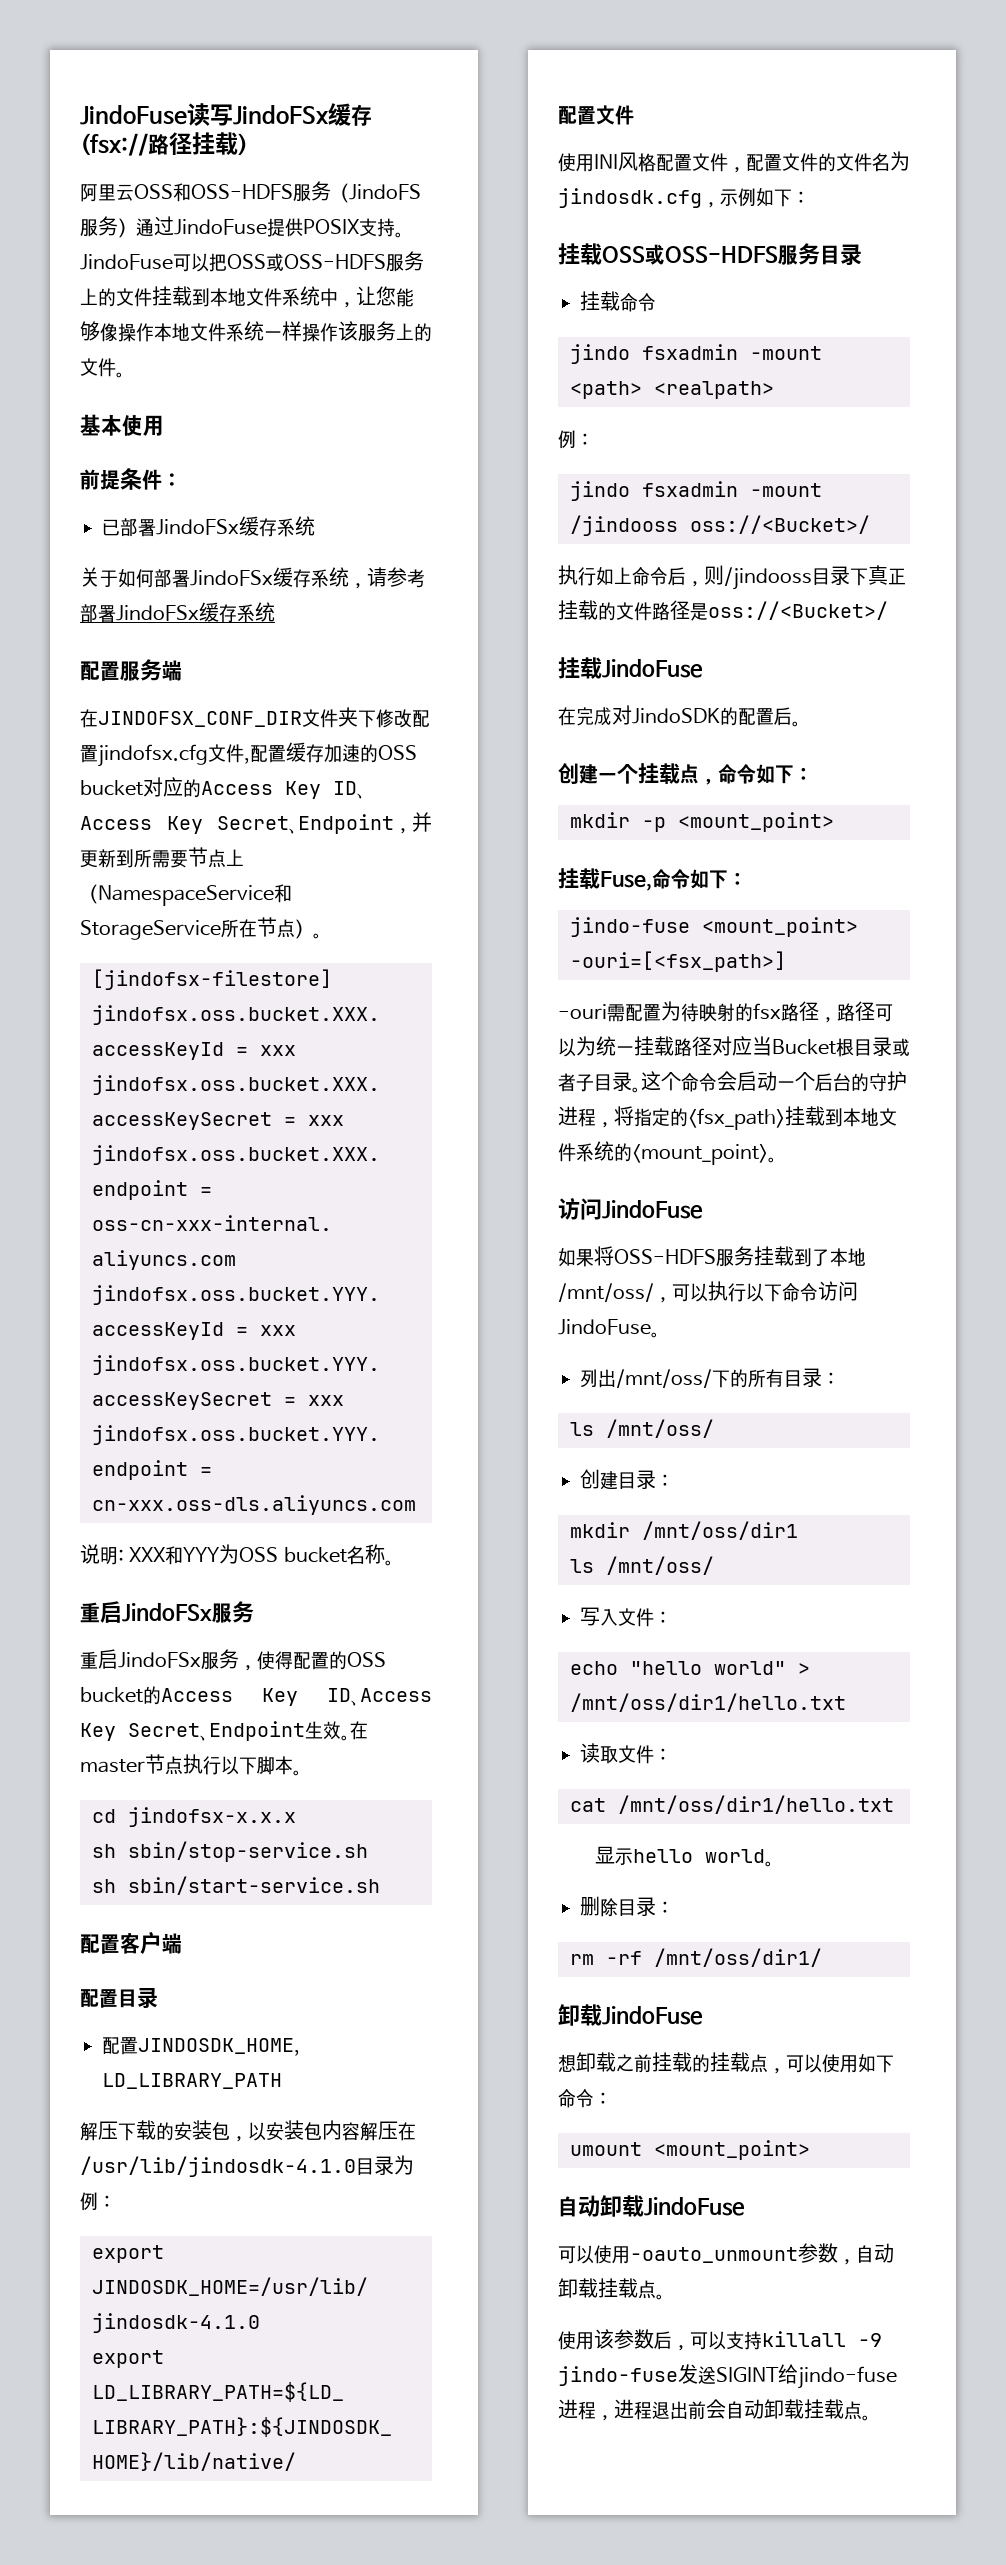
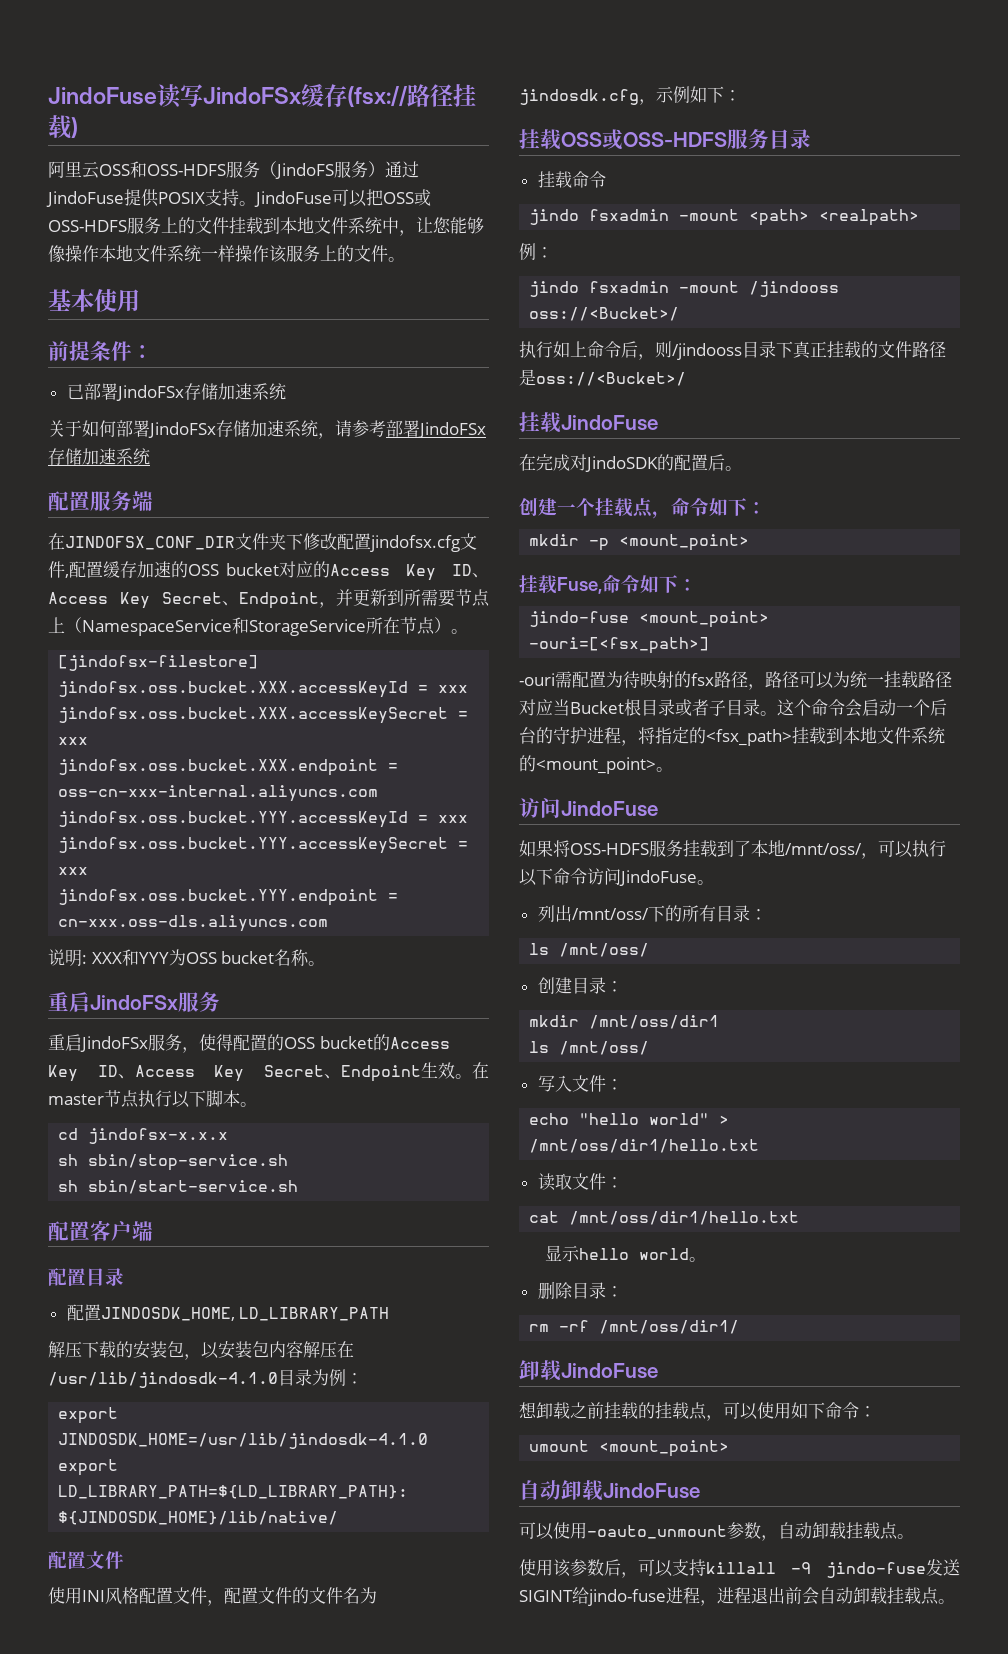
- 已部署JindoFSx缓存系统
+ 已部署JindoFSx存储加速系统
- 关于如何部署JindoFSx缓存系统，请参考部署JindoFSx缓存系统
+ 关于如何部署JindoFSx存储加速系统，请参考部署JindoFSx存储加速系统

